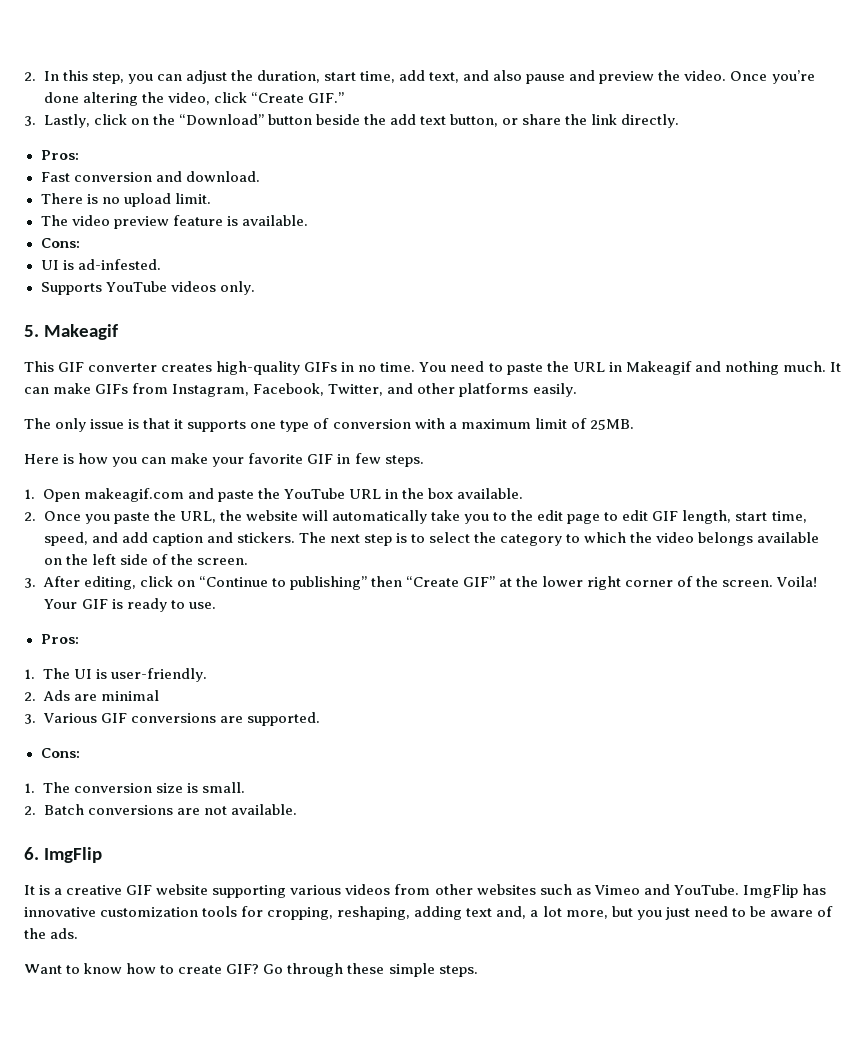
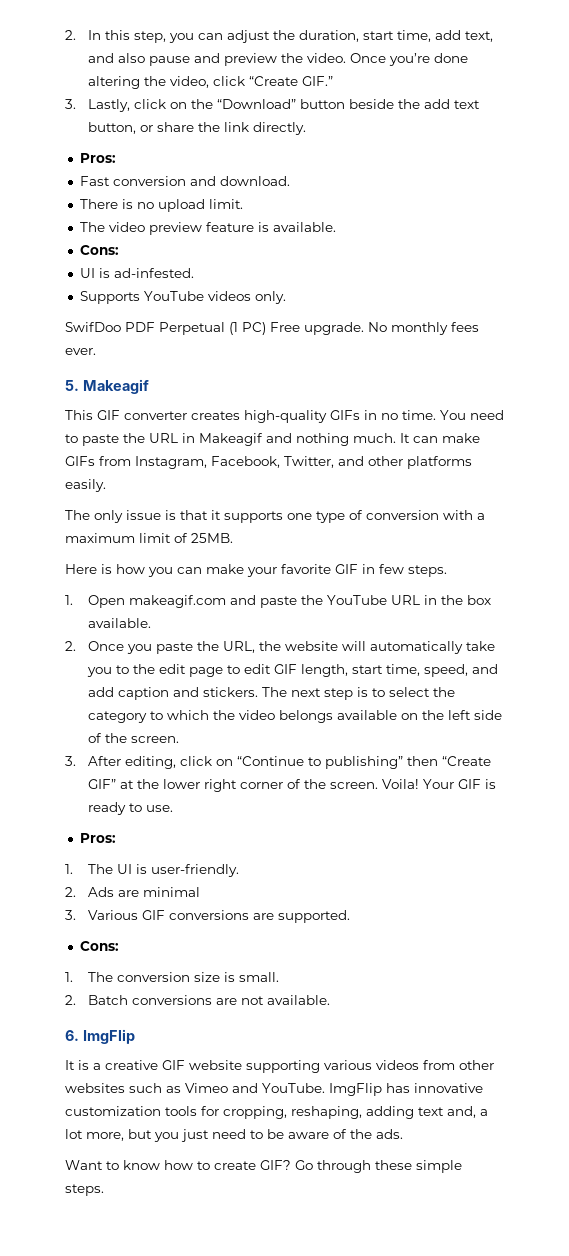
+ SwifDoo PDF Perpetual (1 PC) Free upgrade. No monthly fees ever.

